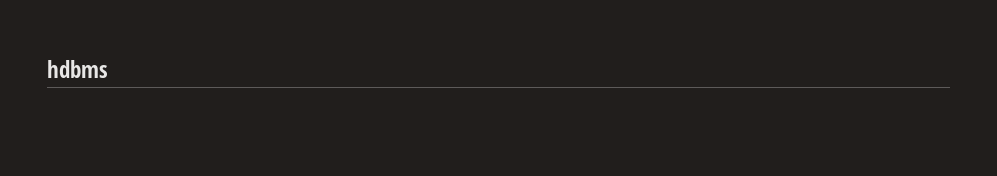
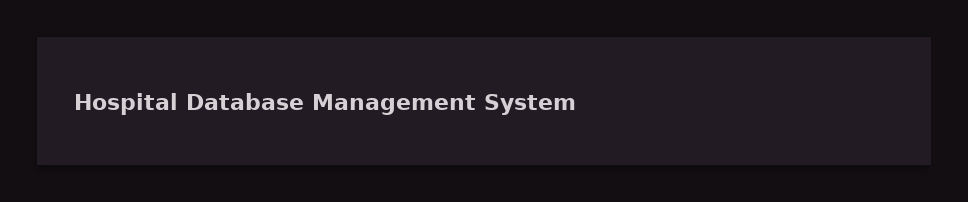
- hdbms
+ Hospital Database Management System

